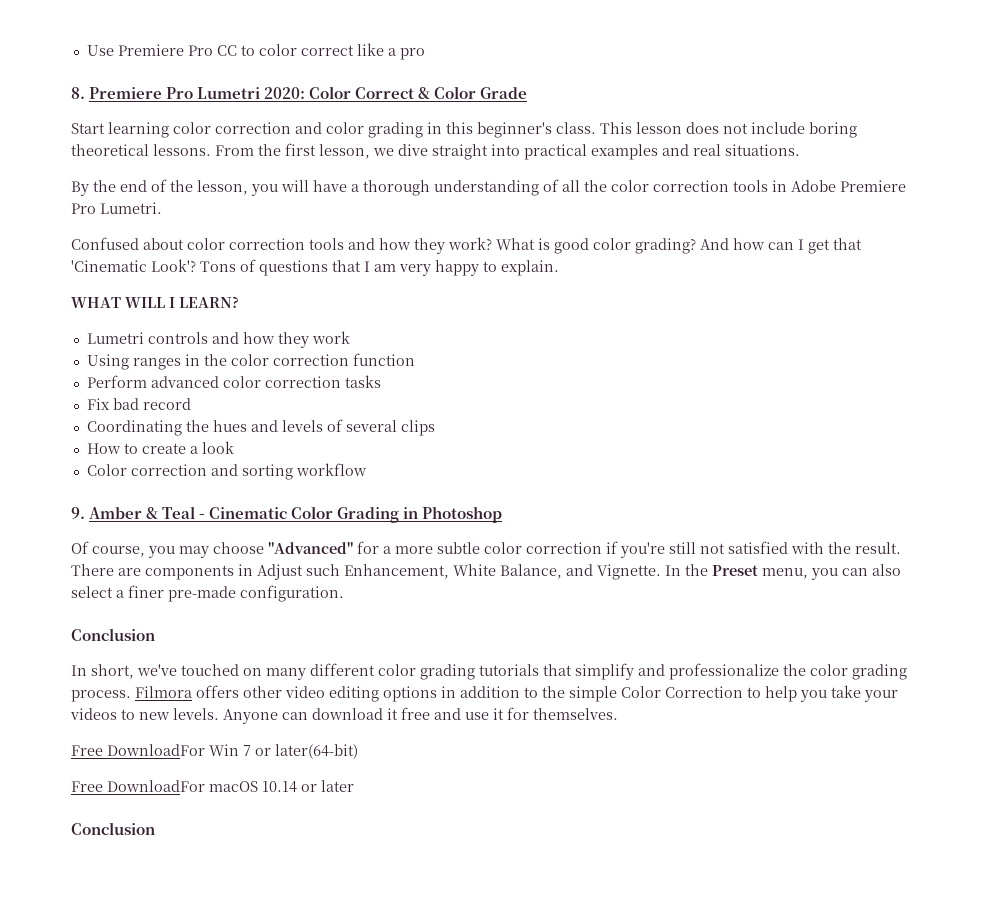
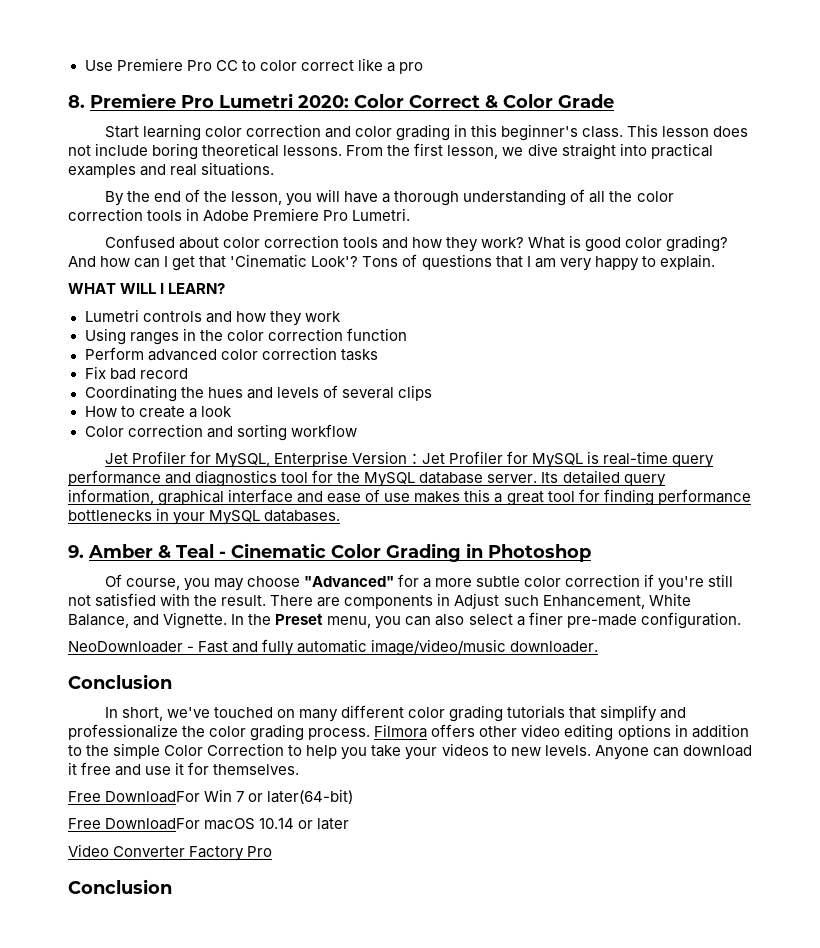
+ Jet Profiler for MySQL, Enterprise Version：Jet Profiler for MySQL is real-time query performance and diagnostics tool for the MySQL database server. Its detailed query information, graphical interface and ease of use makes this a great tool for finding performance bottlenecks in your MySQL databases.
+ NeoDownloader - Fast and fully automatic image/video/music downloader.
+ Video Converter Factory Pro

